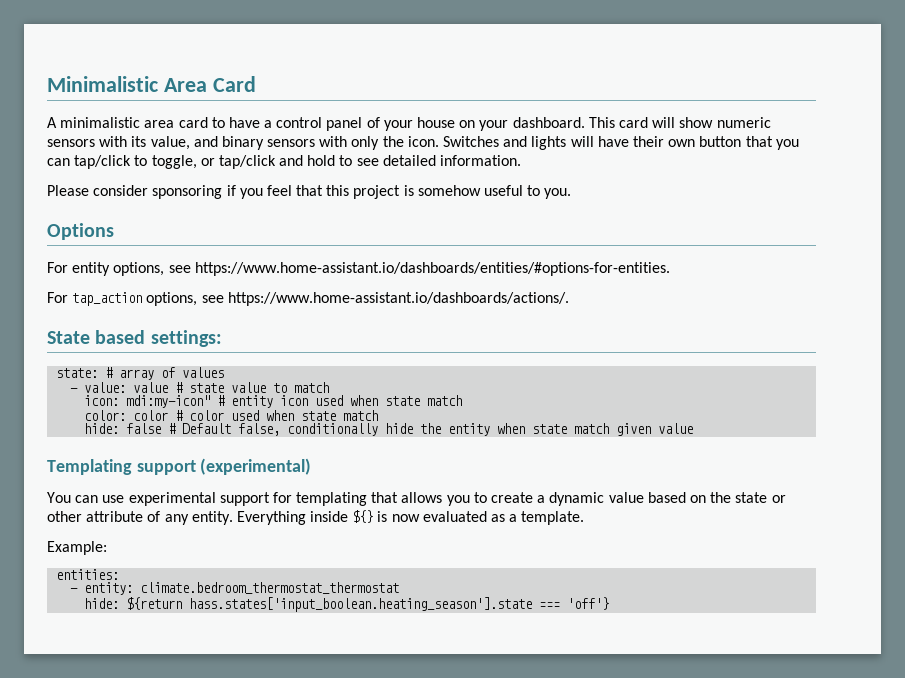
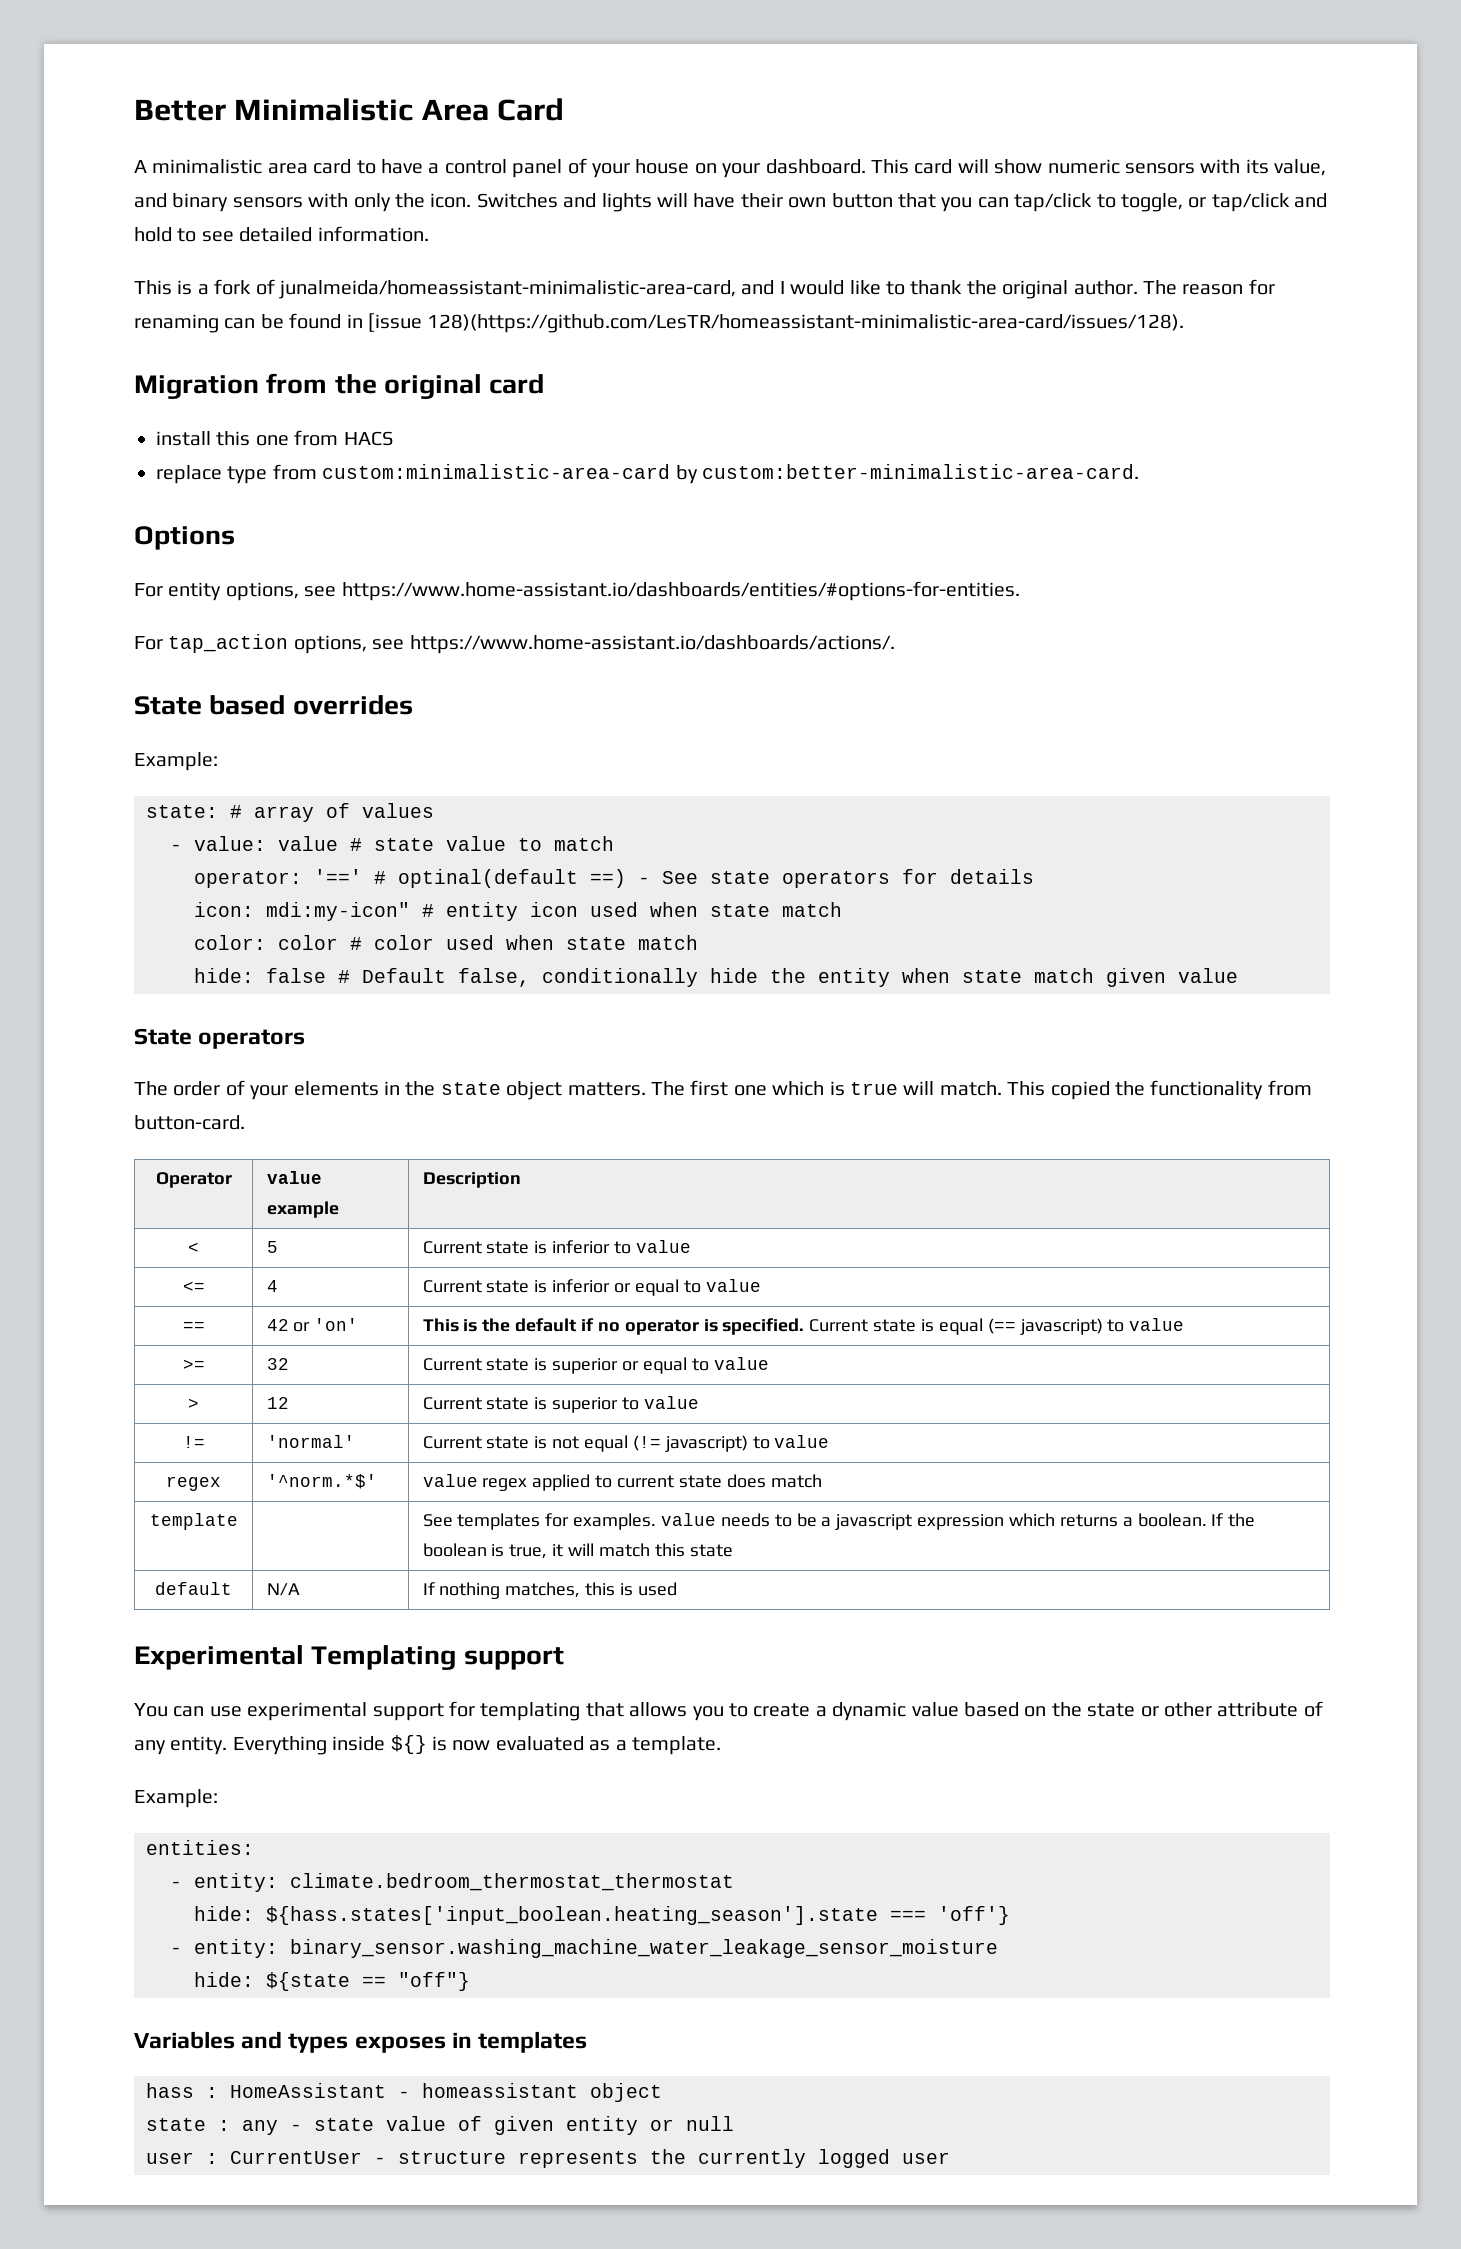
- Minimalistic Area Card
+ Better Minimalistic Area Card
- Please consider sponsoring if you feel that this project is somehow useful to you.
+ This is a fork of junalmeida/homeassistant-minimalistic-area-card, and I would like to thank the original author. The reason for renaming can be found in [issue 128)(https://github.com/LesTR/homeassistant-minimalistic-area-card/issues/128).
+ Migration from the original card
+ install this one from HACS
+ replace type from custom:minimalistic-area-card by custom:better-minimalistic-area-card.
- State based settings:
+ State based overrides
+ Example:
+ operator: '==' # optinal(default ==) - See state operators for details
- Templating support (experimental)
+ State operators
+ The order of your elements in the state object matters. The first one which is true will match. This copied the functionality from button-card.
+ Operator | value example | Description
+ < | 5 | Current state is inferior to value
+ <= | 4 | Current state is inferior or equal to value
+ == | 42 or 'on' | This is the default if no operator is specified. Current state is equal (== javascript) to value
+ >= | 32 | Current state is superior or equal to value
+ > | 12 | Current state is superior to value
+ != | 'normal' | Current state is not equal (!= javascript) to value
+ regex | '^norm.*$' | value regex applied to current state does match
+ template | | See templates for examples. value needs to be a javascript expression which returns a boolean. If the boolean is true, it will match this state
+ default | N/A | If nothing matches, this is used
+ Experimental Templating support
- hide: ${return hass.states['input_boolean.heating_season'].state === 'off'}
+ hide: ${hass.states['input_boolean.heating_season'].state === 'off'}
+ - entity: binary_sensor.washing_machine_water_leakage_sensor_moisture
+ hide: ${state == "off"}
+ Variables and types exposes in templates
+ hass : HomeAssistant - homeassistant object
+ state : any - state value of given entity or null
+ user : CurrentUser - structure represents the currently logged user

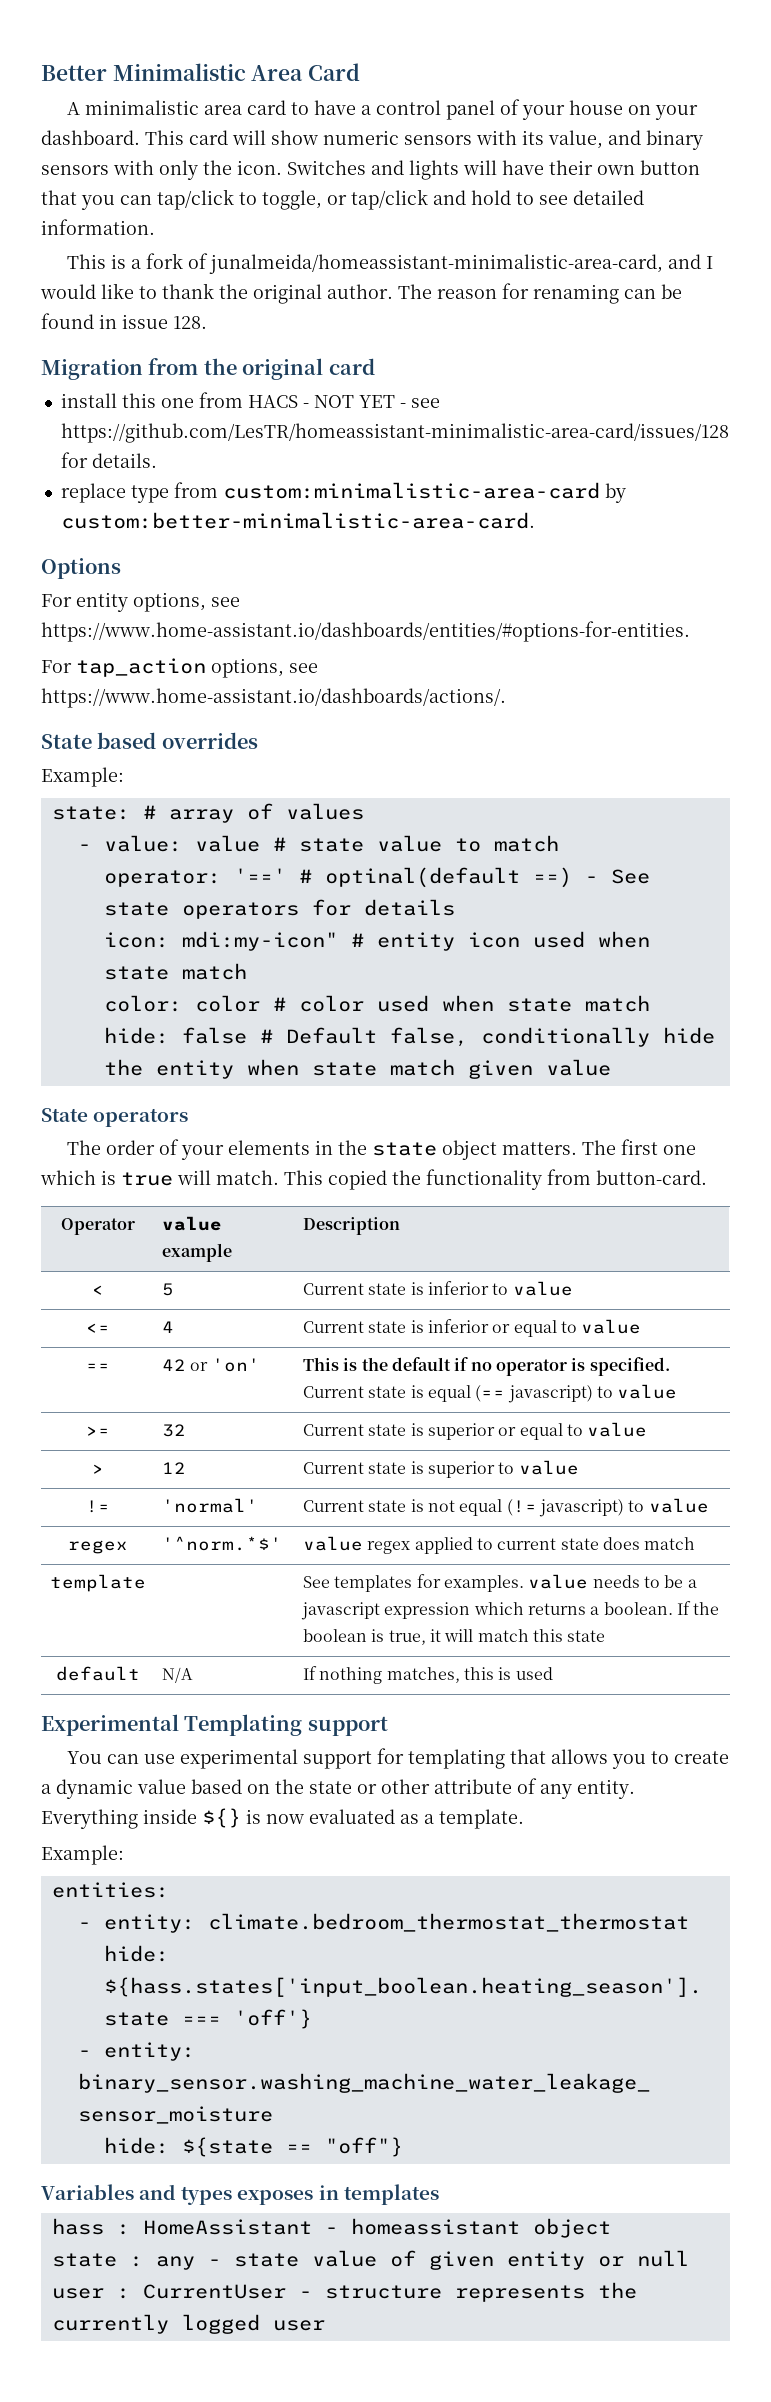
- The reason for renaming can be found in [issue 128)(https://github.com/LesTR/homeassistant-minimalistic-area-card/issues/128).
+ The reason for renaming can be found in issue 128.
- install this one from HACS
+ install this one from HACS - NOT YET - see https://github.com/LesTR/homeassistant-minimalistic-area-card/issues/128 for details.

